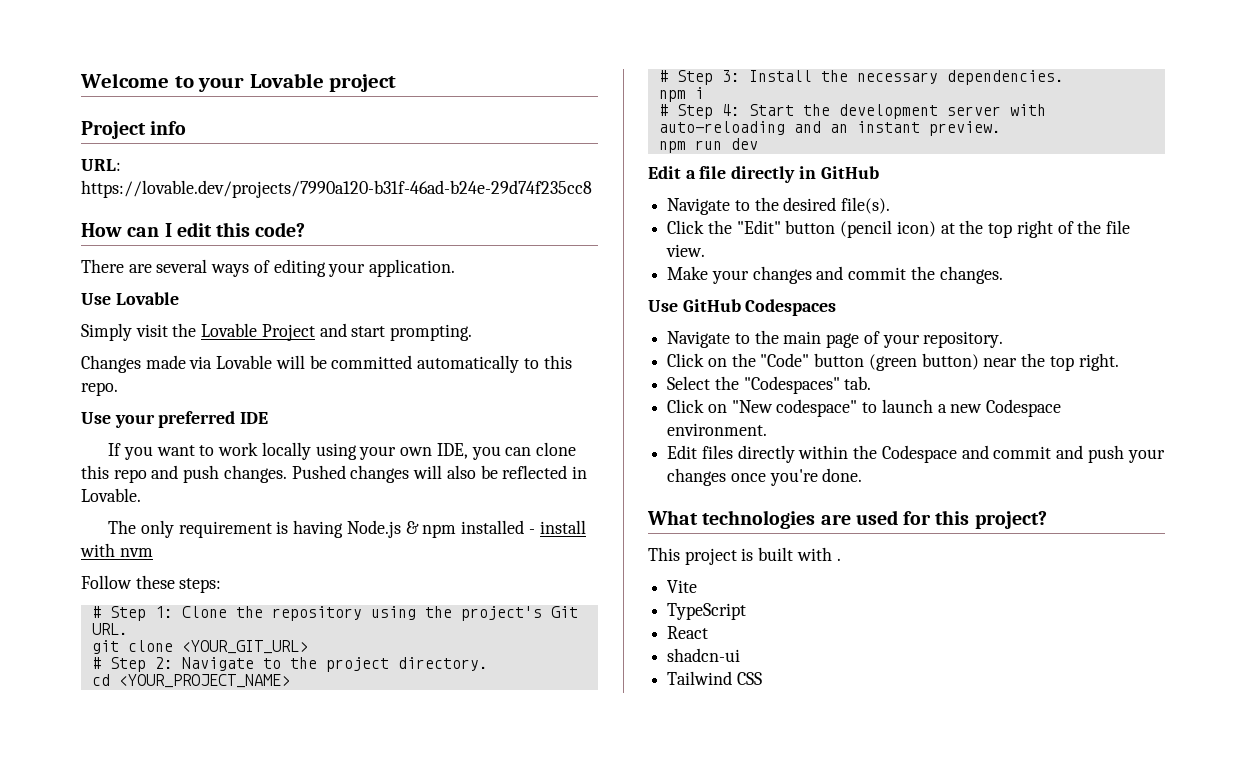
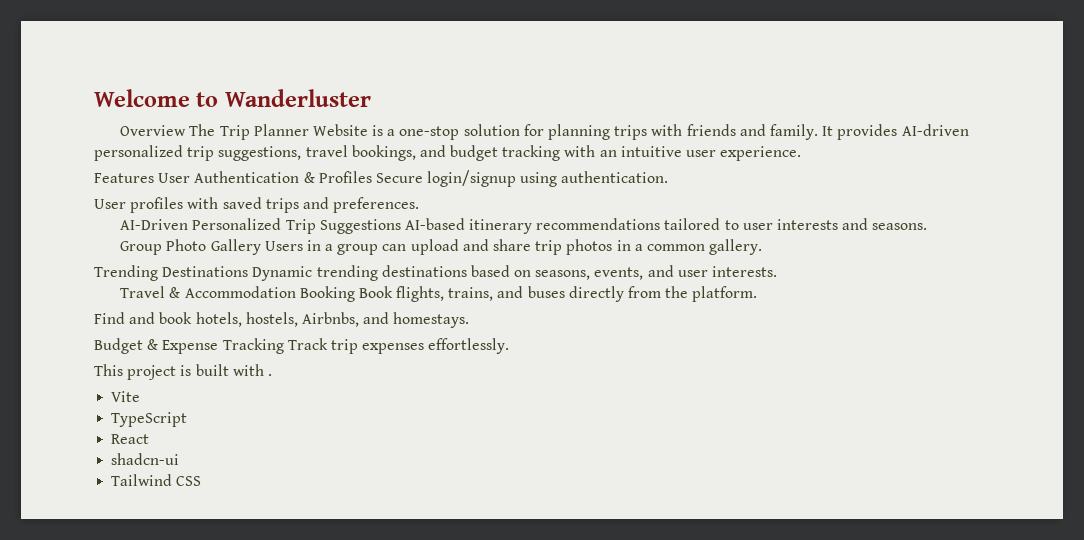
- Welcome to your Lovable project
- Project info
- URL: https://lovable.dev/projects/7990a120-b31f-46ad-b24e-29d74f235cc8
- How can I edit this code?
- There are several ways of editing your application.
- Use Lovable
- Simply visit the Lovable Project and start prompting.
- Changes made via Lovable will be committed automatically to this repo.
- Use your preferred IDE
- If you want to work locally using your own IDE, you can clone this repo and push changes. Pushed changes will also be reflected in Lovable.
- The only requirement is having Node.js & npm installed - install with nvm
- Follow these steps:
- # Step 1: Clone the repository using the project's Git URL.
- git clone <YOUR_GIT_URL>
- # Step 2: Navigate to the project directory.
- cd <YOUR_PROJECT_NAME>
- # Step 3: Install the necessary dependencies.
- npm i
- # Step 4: Start the development server with auto-reloading and an instant preview.
- npm run dev
- Edit a file directly in GitHub
- Navigate to the desired file(s).
- Click the "Edit" button (pencil icon) at the top right of the file view.
- Make your changes and commit the changes.
- Use GitHub Codespaces
- Navigate to the main page of your repository.
- Click on the "Code" button (green button) near the top right.
- Select the "Codespaces" tab.
- Click on "New codespace" to launch a new Codespace environment.
- Edit files directly within the Codespace and commit and push your changes once you're done.
- What technologies are used for this project?
+ Welcome to Wanderluster
+ Overview The Trip Planner Website is a one-stop solution for planning trips with friends and family. It provides AI-driven personalized trip suggestions, travel bookings, and budget tracking with an intuitive user experience.
+ Features User Authentication & Profiles Secure login/signup using authentication.
+ User profiles with saved trips and preferences.
+ AI-Driven Personalized Trip Suggestions AI-based itinerary recommendations tailored to user interests and seasons.
+ Group Photo Gallery Users in a group can upload and share trip photos in a common gallery.
+ Trending Destinations Dynamic trending destinations based on seasons, events, and user interests.
+ Travel & Accommodation Booking Book flights, trains, and buses directly from the platform.
+ Find and book hotels, hostels, Airbnbs, and homestays.
+ Budget & Expense Tracking Track trip expenses effortlessly.

